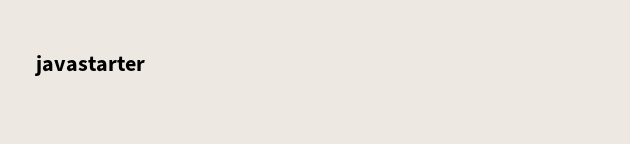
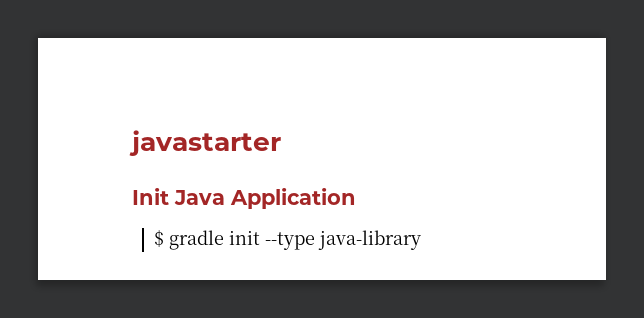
+ Init Java Application
+ $ gradle init --type java-library

